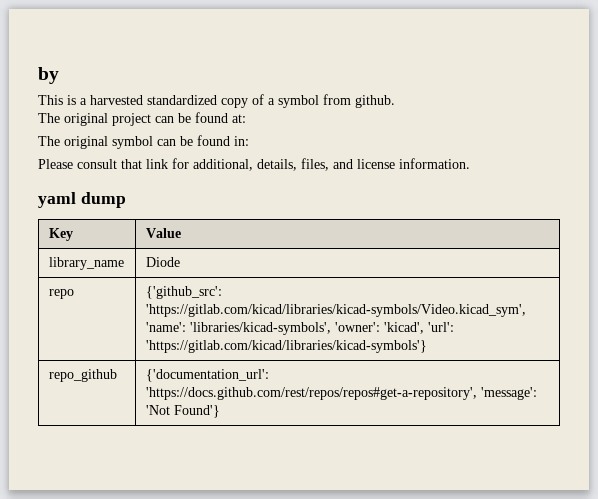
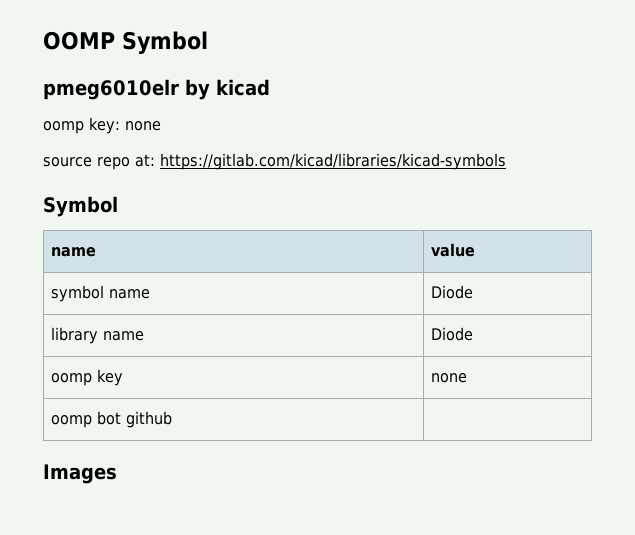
- by
- This is a harvested standardized copy of a symbol from github.
- The original project can be found at:
- The original symbol can be found in:
- Please consult that link for additional, details, files, and license information.
- yaml dump
- Key | Value
- library_name | Diode
- repo | {'github_src': 'https://gitlab.com/kicad/libraries/kicad-symbols/Video.kicad_sym', 'name': 'libraries/kicad-symbols', 'owner': 'kicad', 'url': 'https://gitlab.com/kicad/libraries/kicad-symbols'}
- repo_github | {'documentation_url': 'https://docs.github.com/rest/repos/repos#get-a-repository', 'message': 'Not Found'}
+ OOMP Symbol
+ pmeg6010elr by kicad
+ oomp key: none
+ source repo at: https://gitlab.com/kicad/libraries/kicad-symbols
+ Symbol
+ name | value
+ symbol name | Diode
+ library name | Diode
+ oomp key | none
+ oomp bot github |
+ Images

